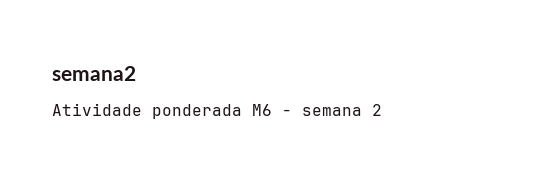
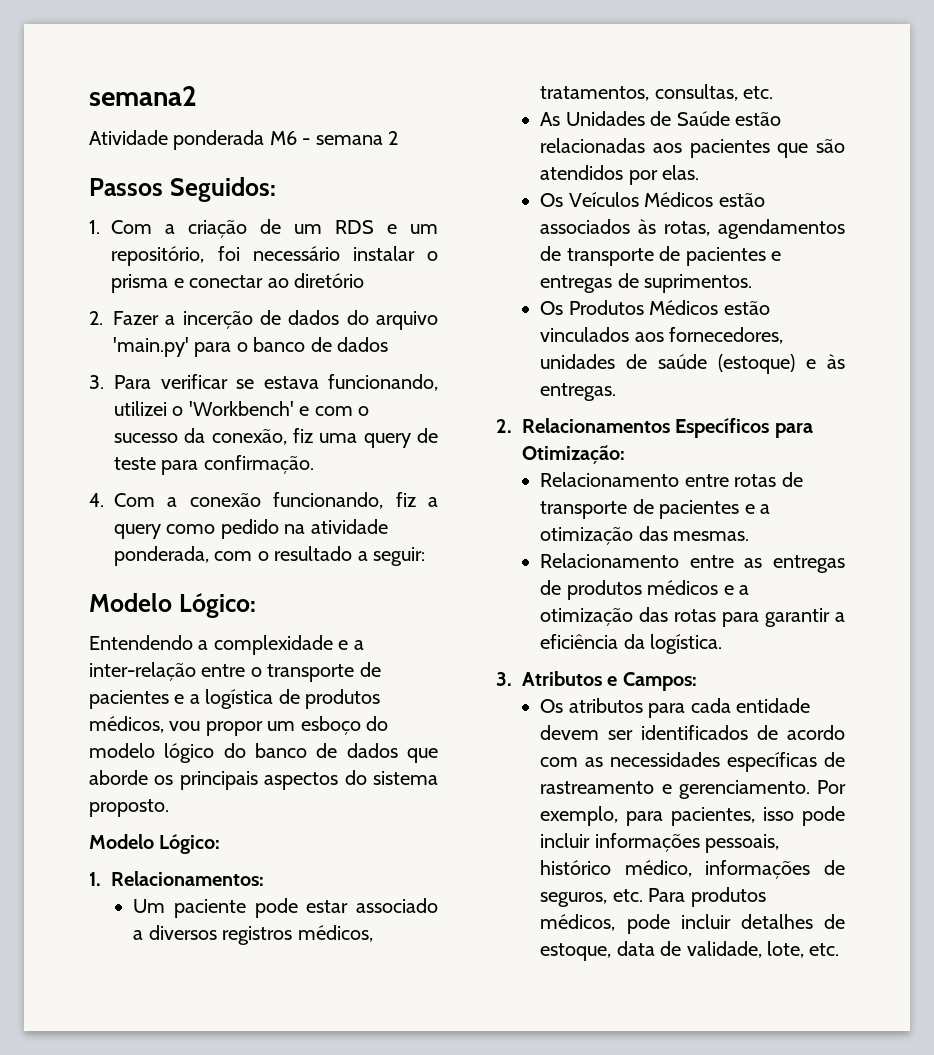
+ Passos Seguidos:
+ 1. Com a criação de um RDS e um repositório, foi necessário instalar o prisma e conectar ao diretório
+ 2. Fazer a incerção de dados do arquivo 'main.py' para o banco de dados
+ 3. Para verificar se estava funcionando, utilizei o 'Workbench' e com o sucesso da conexão, fiz uma query de teste para confirmação.
+ 4. Com a conexão funcionando, fiz a query como pedido na atividade ponderada, com o resultado a seguir:
+ Modelo Lógico:
+ Entendendo a complexidade e a inter-relação entre o transporte de pacientes e a logística de produtos médicos, vou propor um esboço do modelo lógico do banco de dados que aborde os principais aspectos do sistema proposto.
+ Modelo Lógico:
+ 1. Relacionamentos:
+ Um paciente pode estar associado a diversos registros médicos, tratamentos, consultas, etc.
+ As Unidades de Saúde estão relacionadas aos pacientes que são atendidos por elas.
+ Os Veículos Médicos estão associados às rotas, agendamentos de transporte de pacientes e entregas de suprimentos.
+ Os Produtos Médicos estão vinculados aos fornecedores, unidades de saúde (estoque) e às entregas.
+ 2. Relacionamentos Específicos para Otimização:
+ Relacionamento entre rotas de transporte de pacientes e a otimização das mesmas.
+ Relacionamento entre as entregas de produtos médicos e a otimização das rotas para garantir a eficiência da logística.
+ 3. Atributos e Campos:
+ Os atributos para cada entidade devem ser identificados de acordo com as necessidades específicas de rastreamento e gerenciamento. Por exemplo, para pacientes, isso pode incluir informações pessoais, histórico médico, informações de seguros, etc. Para produtos médicos, pode incluir detalhes de estoque, data de validade, lote, etc.

